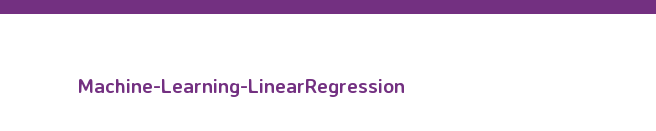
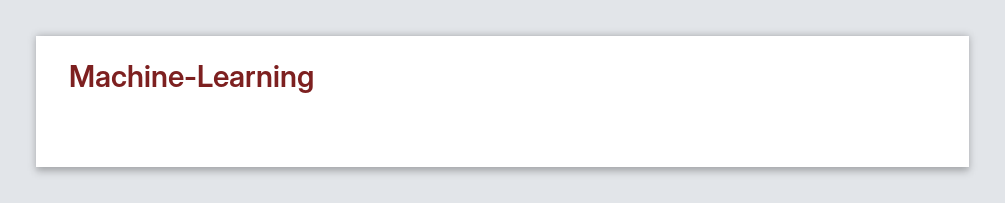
- Machine-Learning-LinearRegression
+ Machine-Learning

